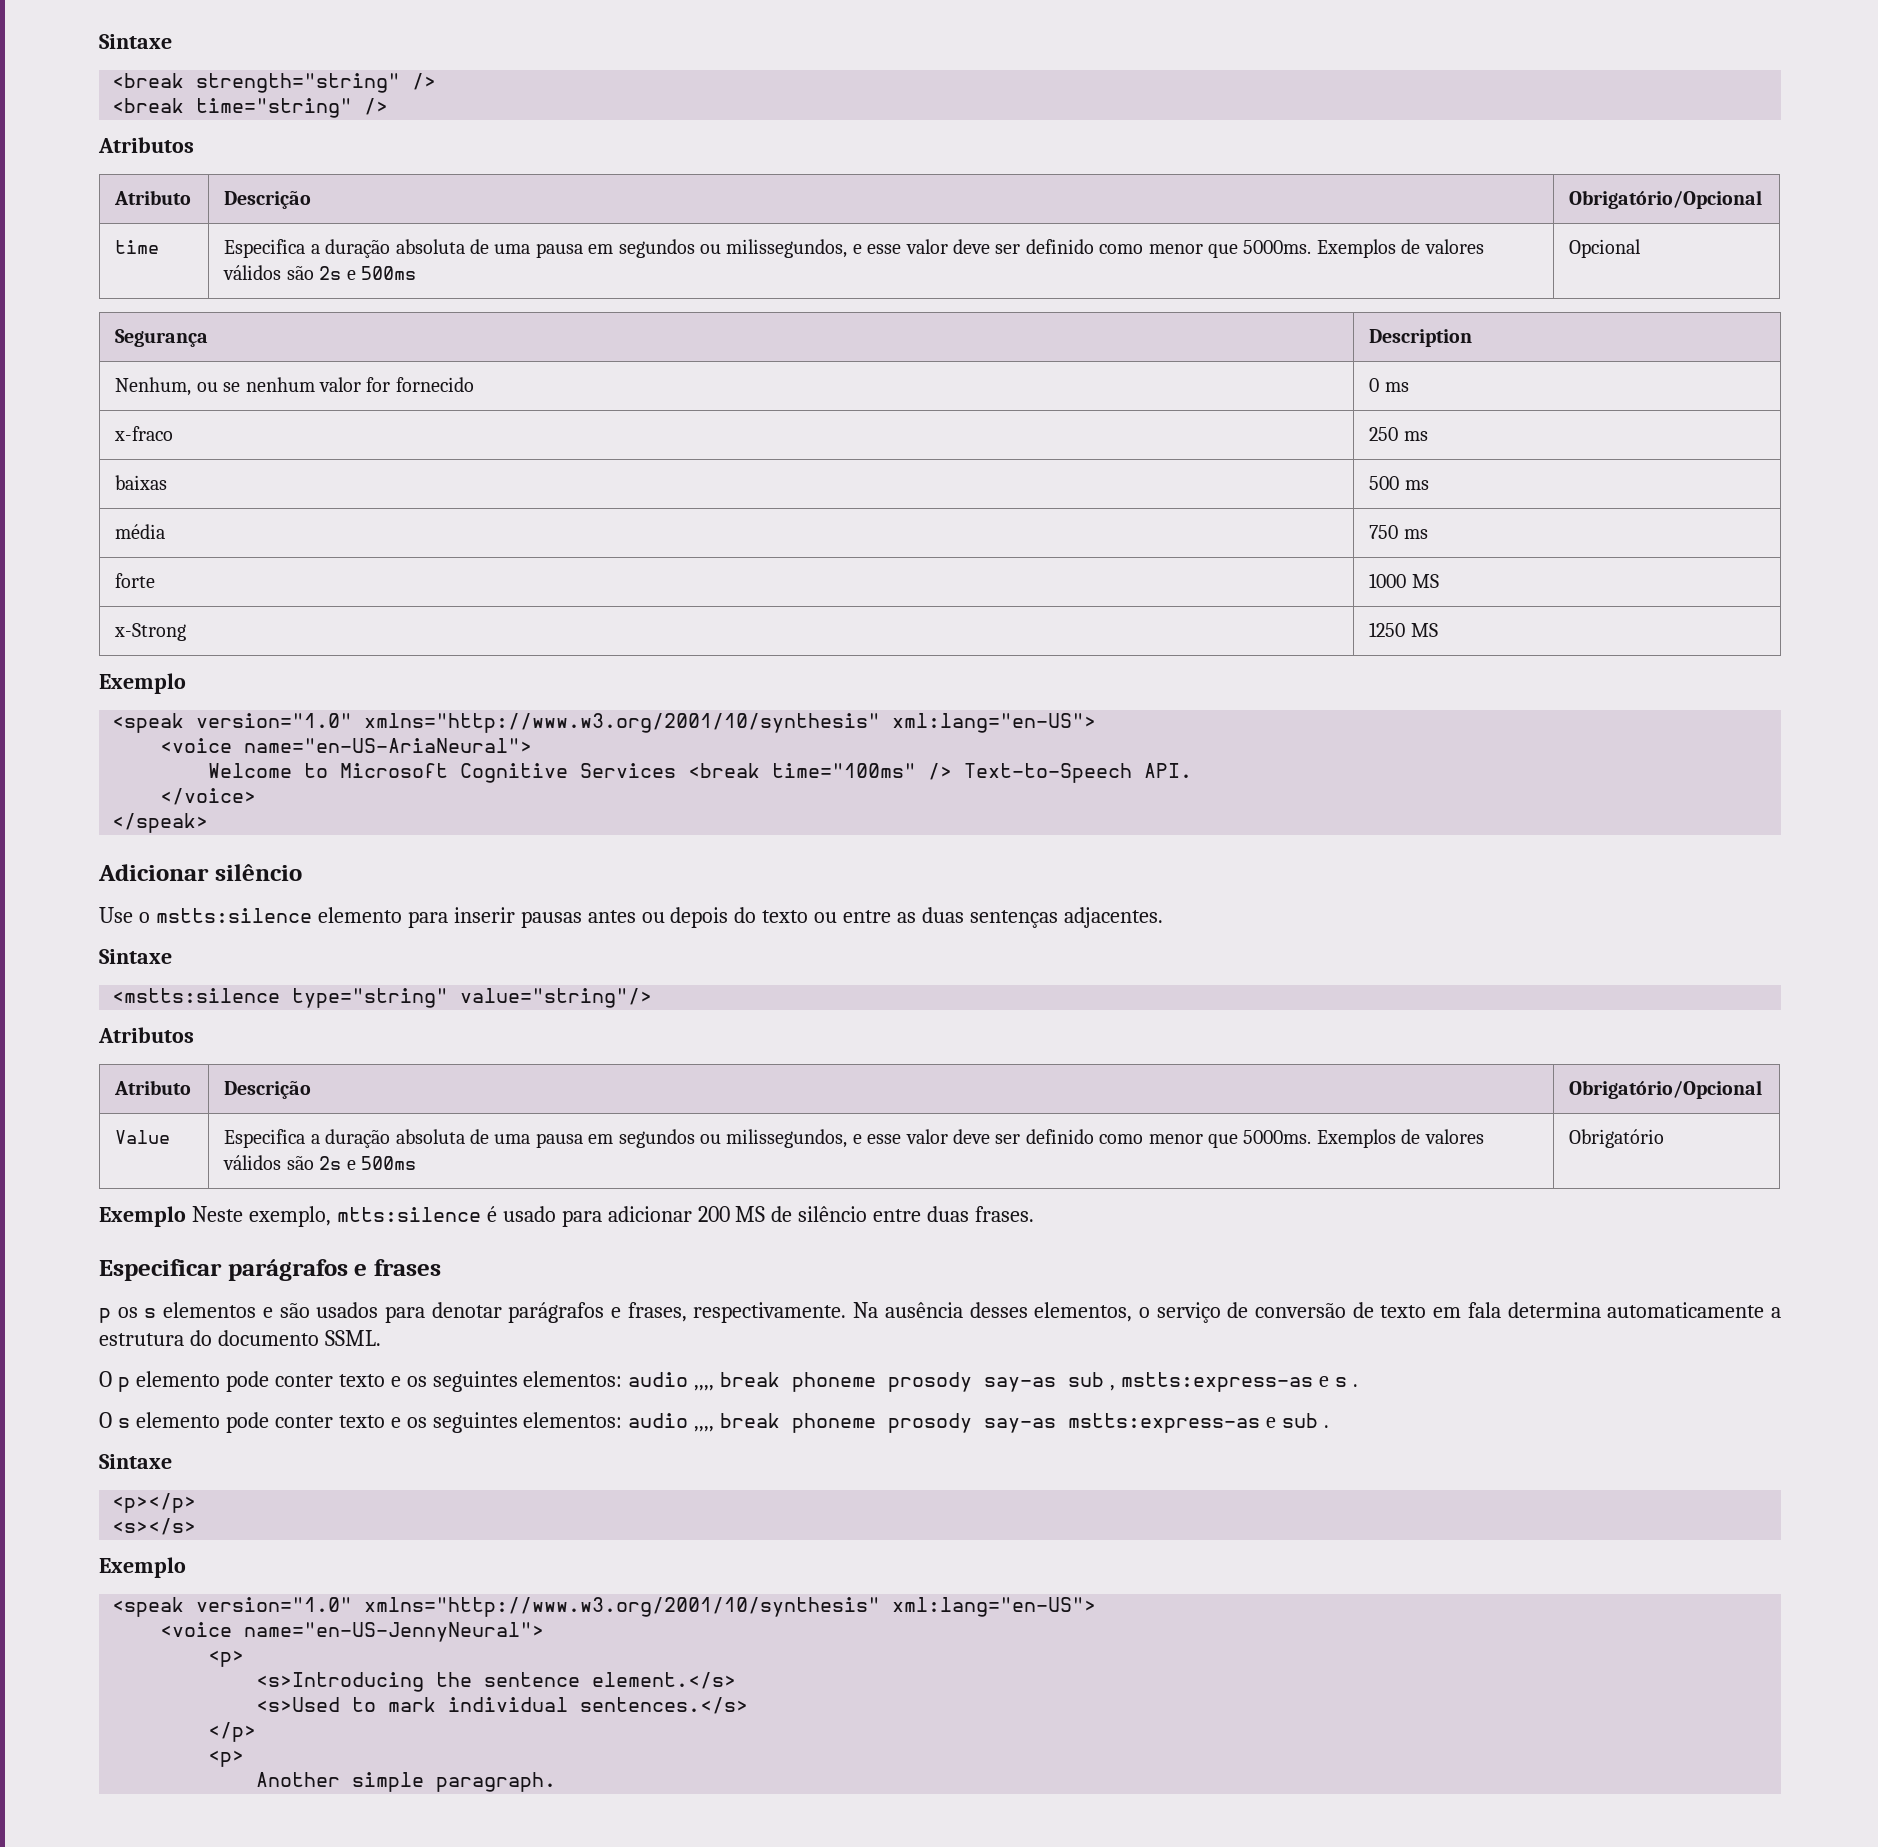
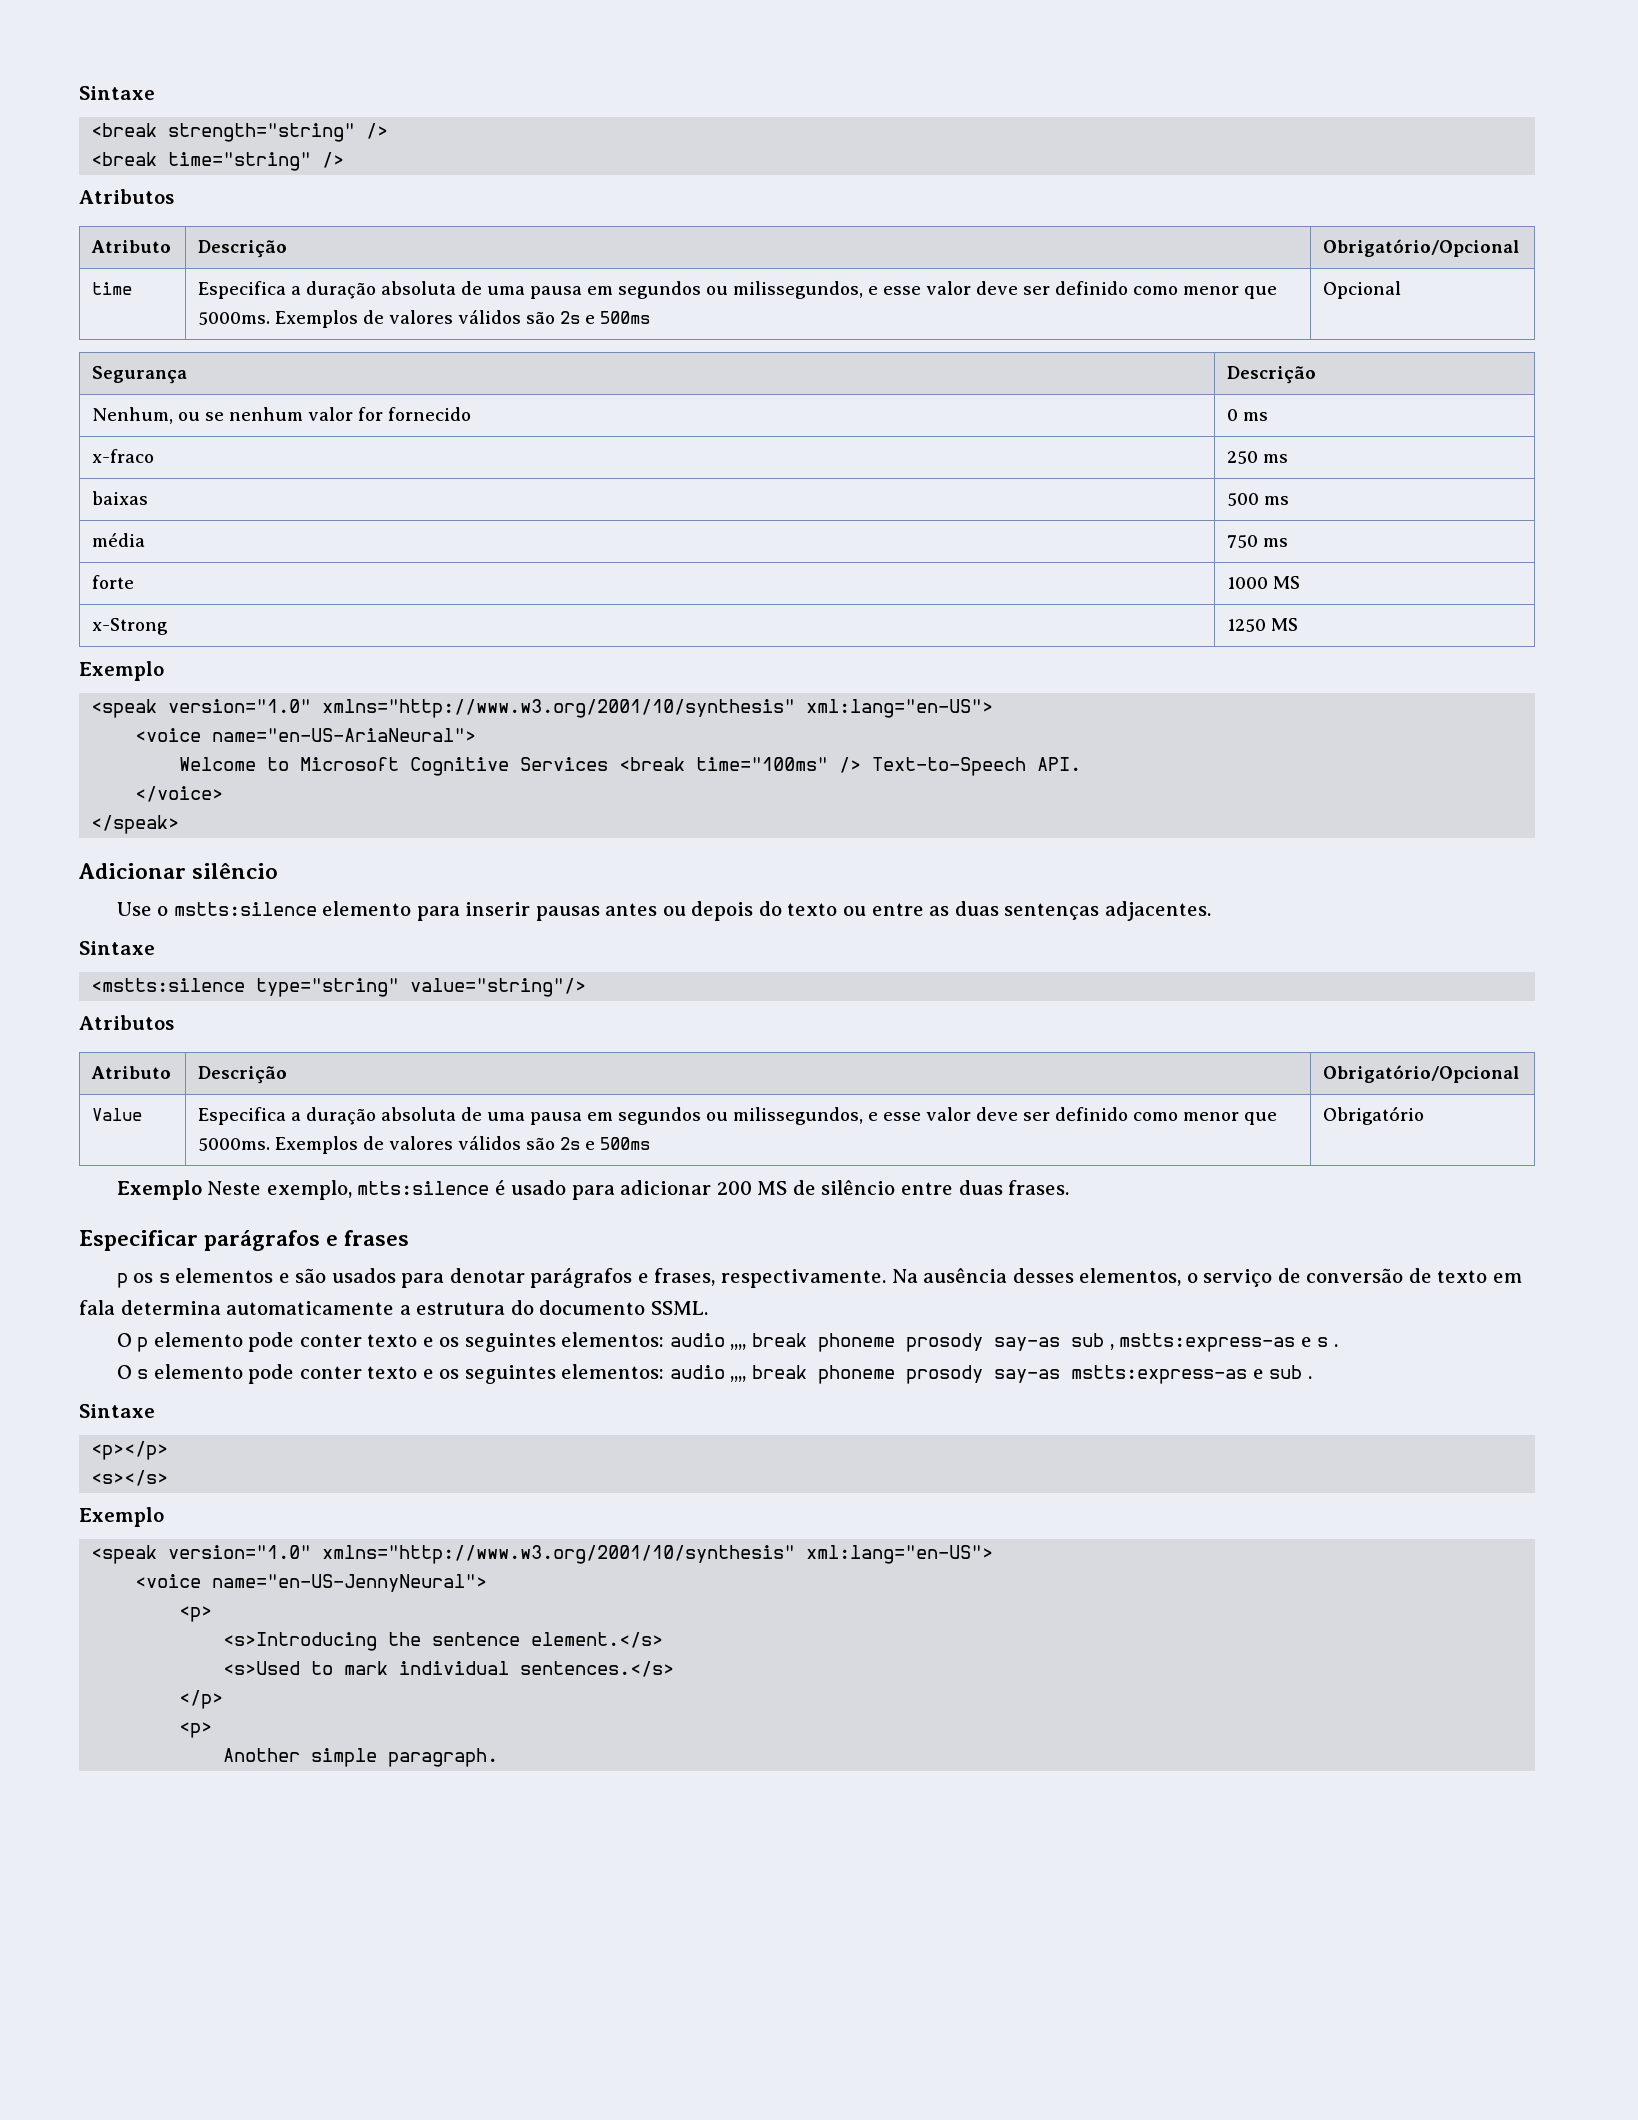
- Segurança | Description
+ Segurança | Descrição

